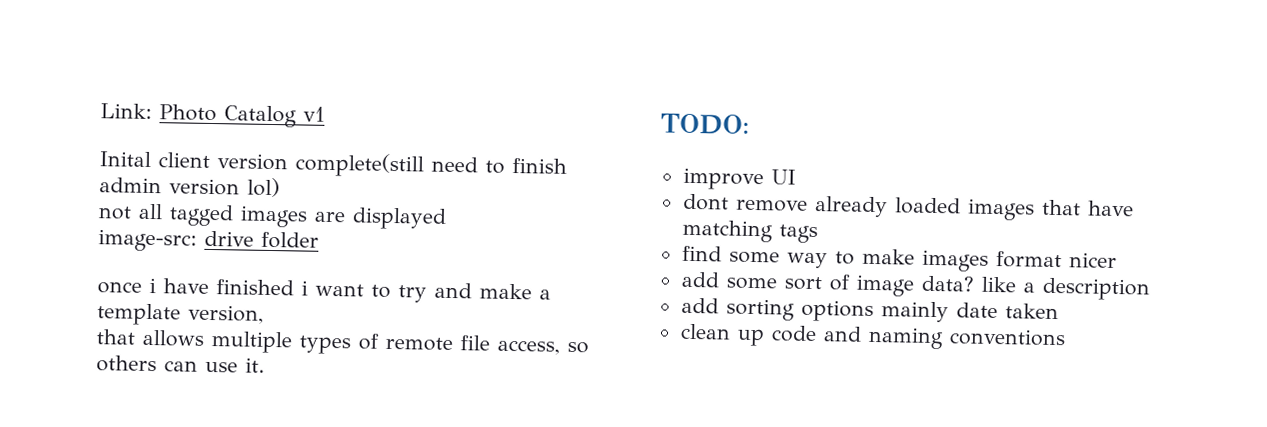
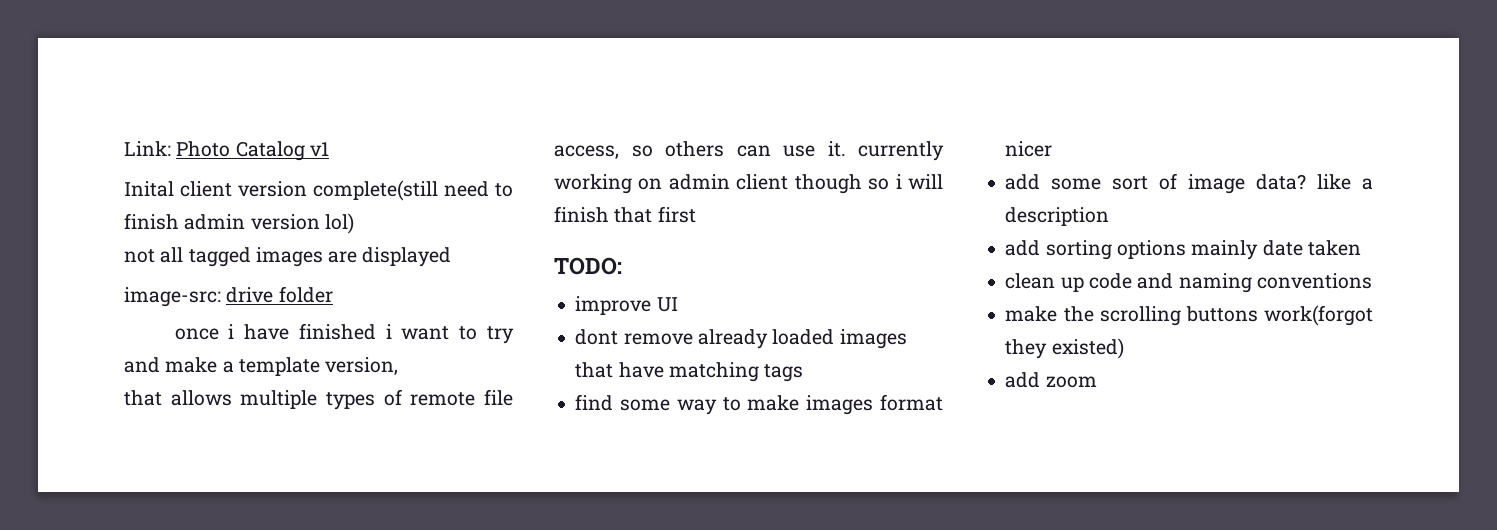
- that allows multiple types of remote file access, so others can use it.
+ that allows multiple types of remote file access, so others can use it. currently working on admin client though so i will finish that first
+ make the scrolling buttons work(forgot they existed)
+ add zoom

